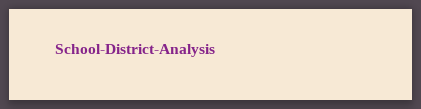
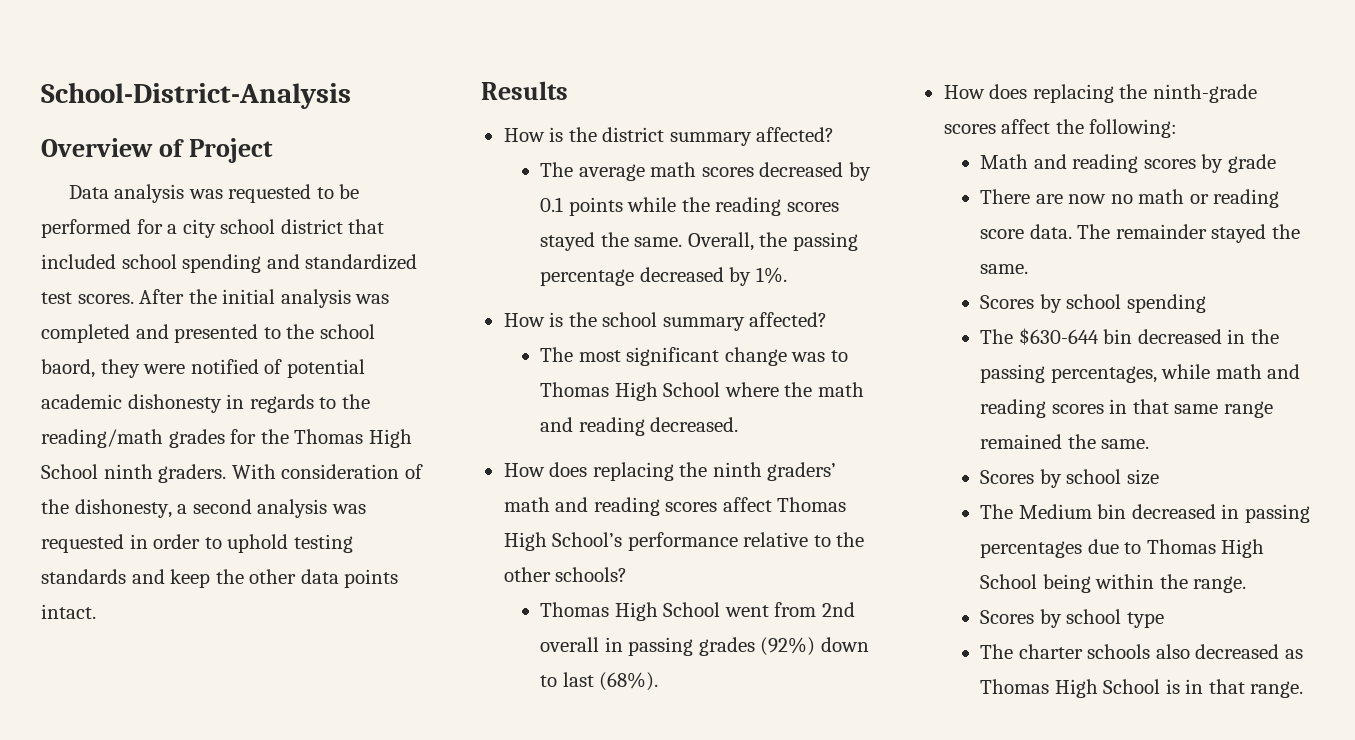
+ Overview of Project
+ Data analysis was requested to be performed for a city school district that included school spending and standardized test scores. After the initial analysis was completed and presented to the school baord, they were notified of potential academic dishonesty in regards to the reading/math grades for the Thomas High School ninth graders. With consideration of the dishonesty, a second analysis was requested in order to uphold testing standards and keep the other data points intact.
+ Results
+ How is the district summary affected?
+ The average math scores decreased by 0.1 points while the reading scores stayed the same. Overall, the passing percentage decreased by 1%.
+ How is the school summary affected?
+ The most significant change was to Thomas High School where the math and reading decreased.
+ How does replacing the ninth graders’ math and reading scores affect Thomas High School’s performance relative to the other schools?
+ Thomas High School went from 2nd overall in passing grades (92%) down to last (68%).
+ How does replacing the ninth-grade scores affect the following:
+ Math and reading scores by grade
+ There are now no math or reading score data. The remainder stayed the same.
+ Scores by school spending
+ The $630-644 bin decreased in the passing percentages, while math and reading scores in that same range remained the same.
+ Scores by school size
+ The Medium bin decreased in passing percentages due to Thomas High School being within the range.
+ Scores by school type
+ The charter schools also decreased as Thomas High School is in that range.

